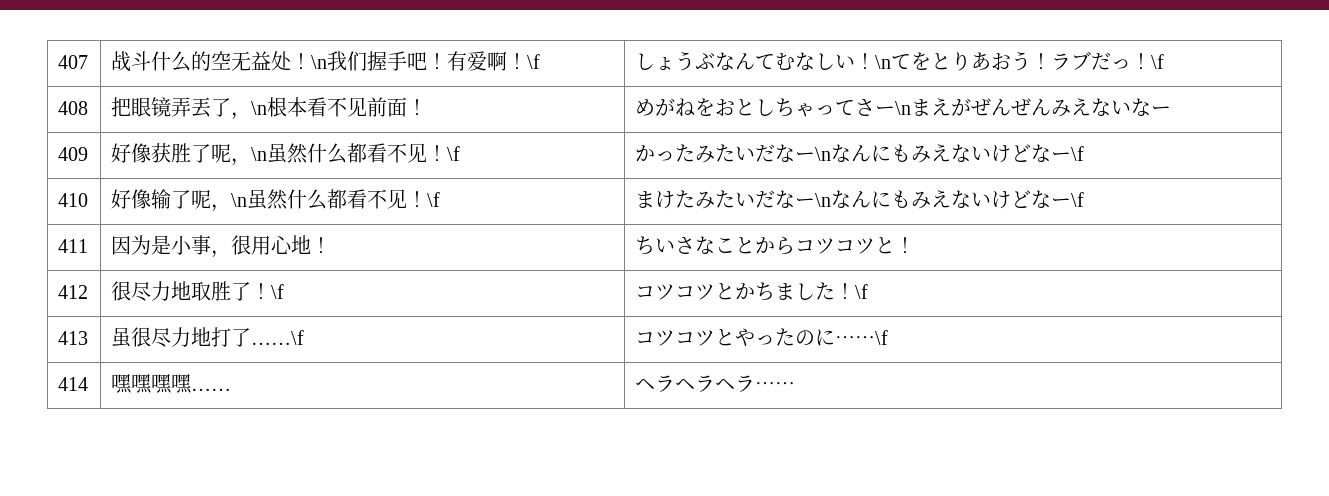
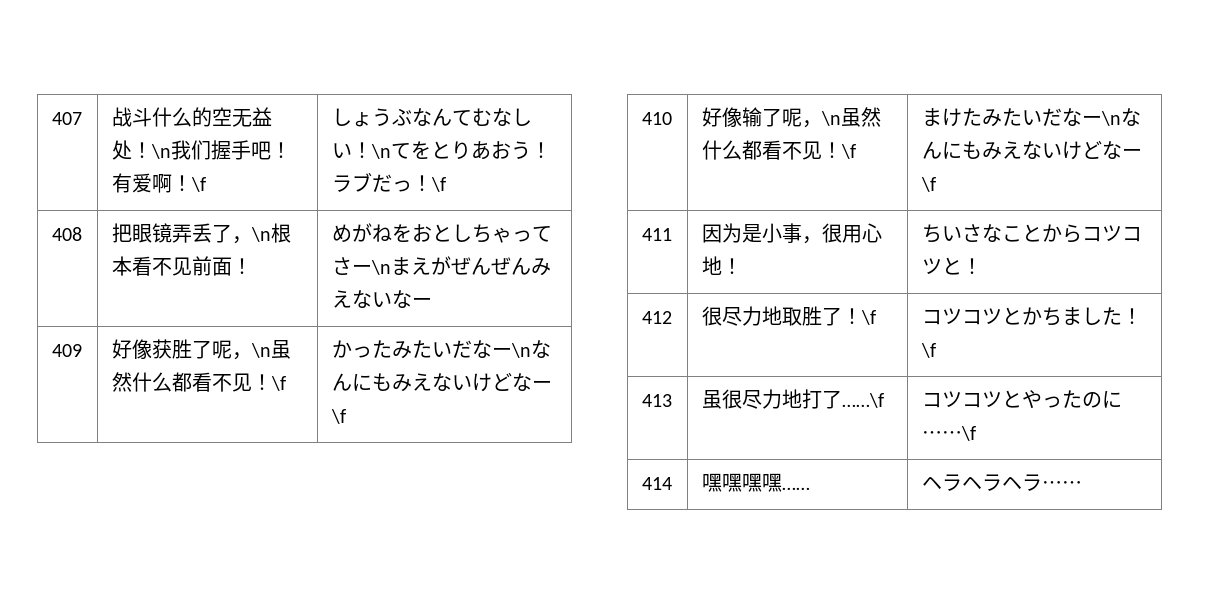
- 408 | 把眼镜弄丟了，\n根本看不见前面！ | めがねをおとしちゃってさー\nまえがぜんぜんみえないなー
+ 408 | 把眼镜弄丢了，\n根本看不见前面！ | めがねをおとしちゃってさー\nまえがぜんぜんみえないなー

